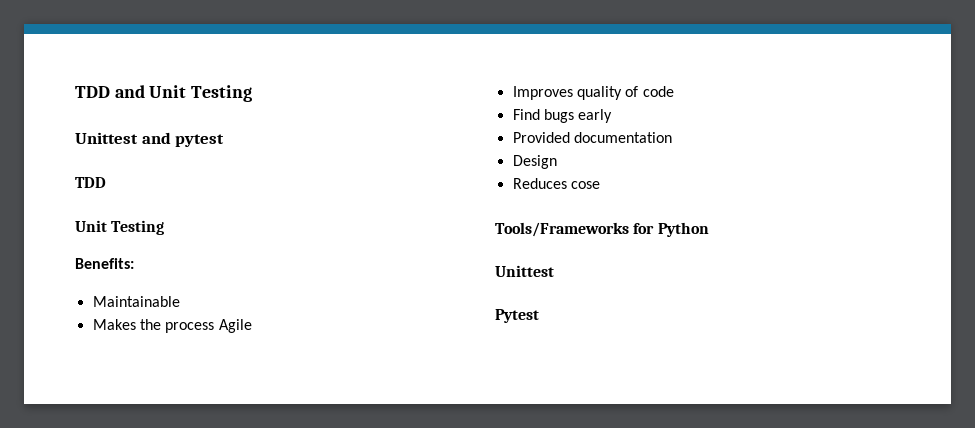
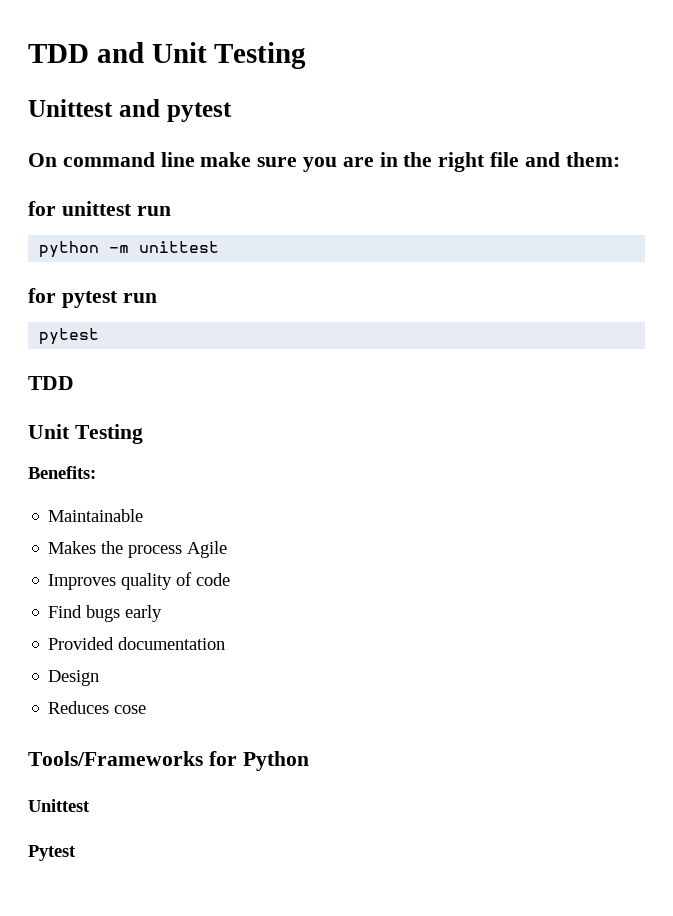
+ On command line make sure you are in the right file and them:
+ for unittest run
+ python -m unittest
+ for pytest run
+ pytest

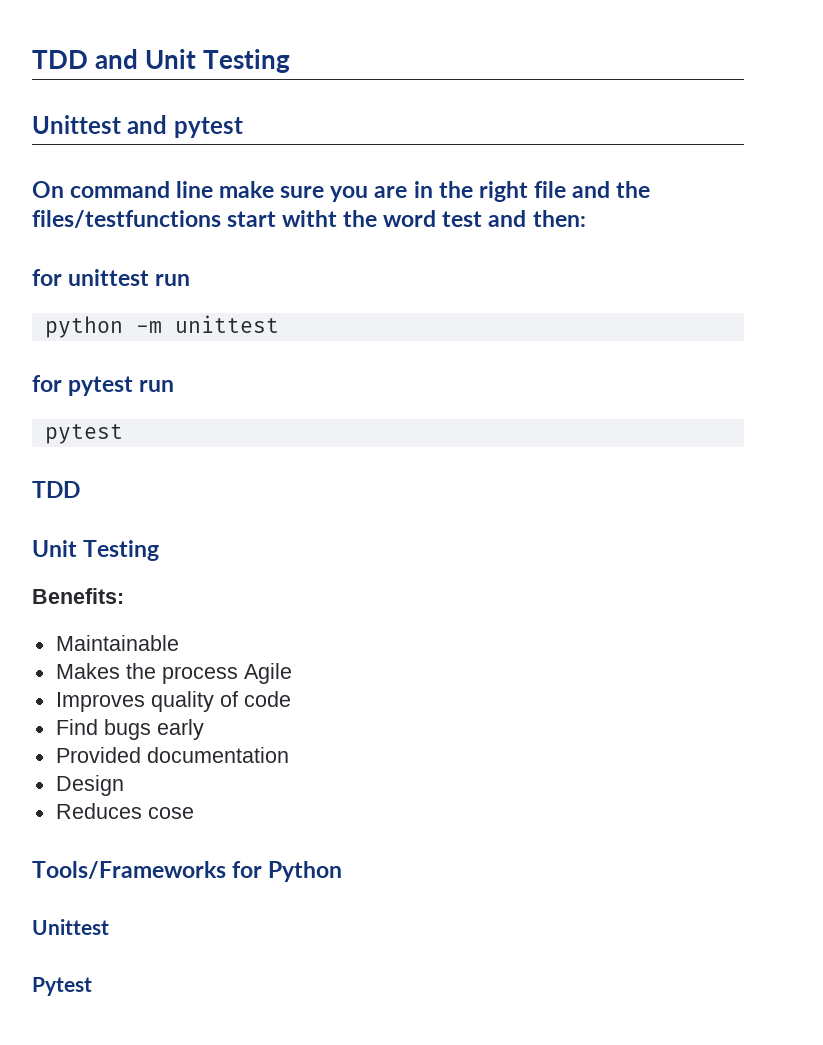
- On command line make sure you are in the right file and them:
+ On command line make sure you are in the right file and the files/testfunctions start witht the word test and then:

